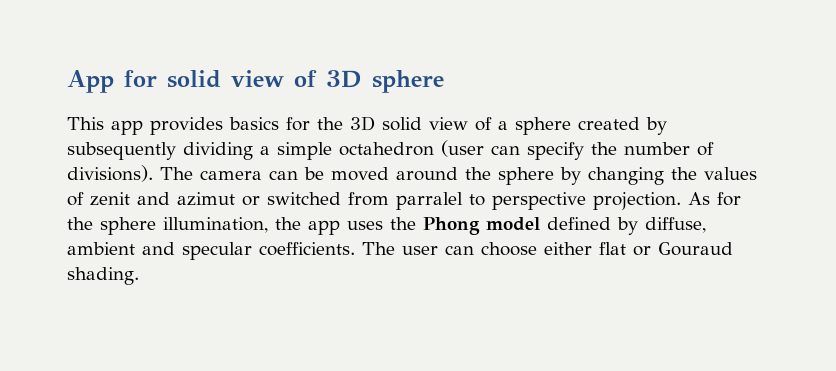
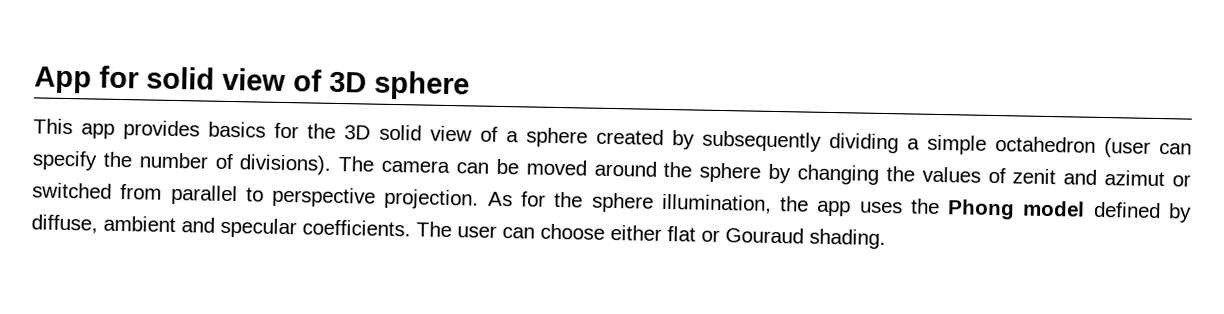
- The camera can be moved around the sphere by changing the values of zenit and azimut or switched from parralel to perspective projection.
+ The camera can be moved around the sphere by changing the values of zenit and azimut or switched from parallel to perspective projection.

